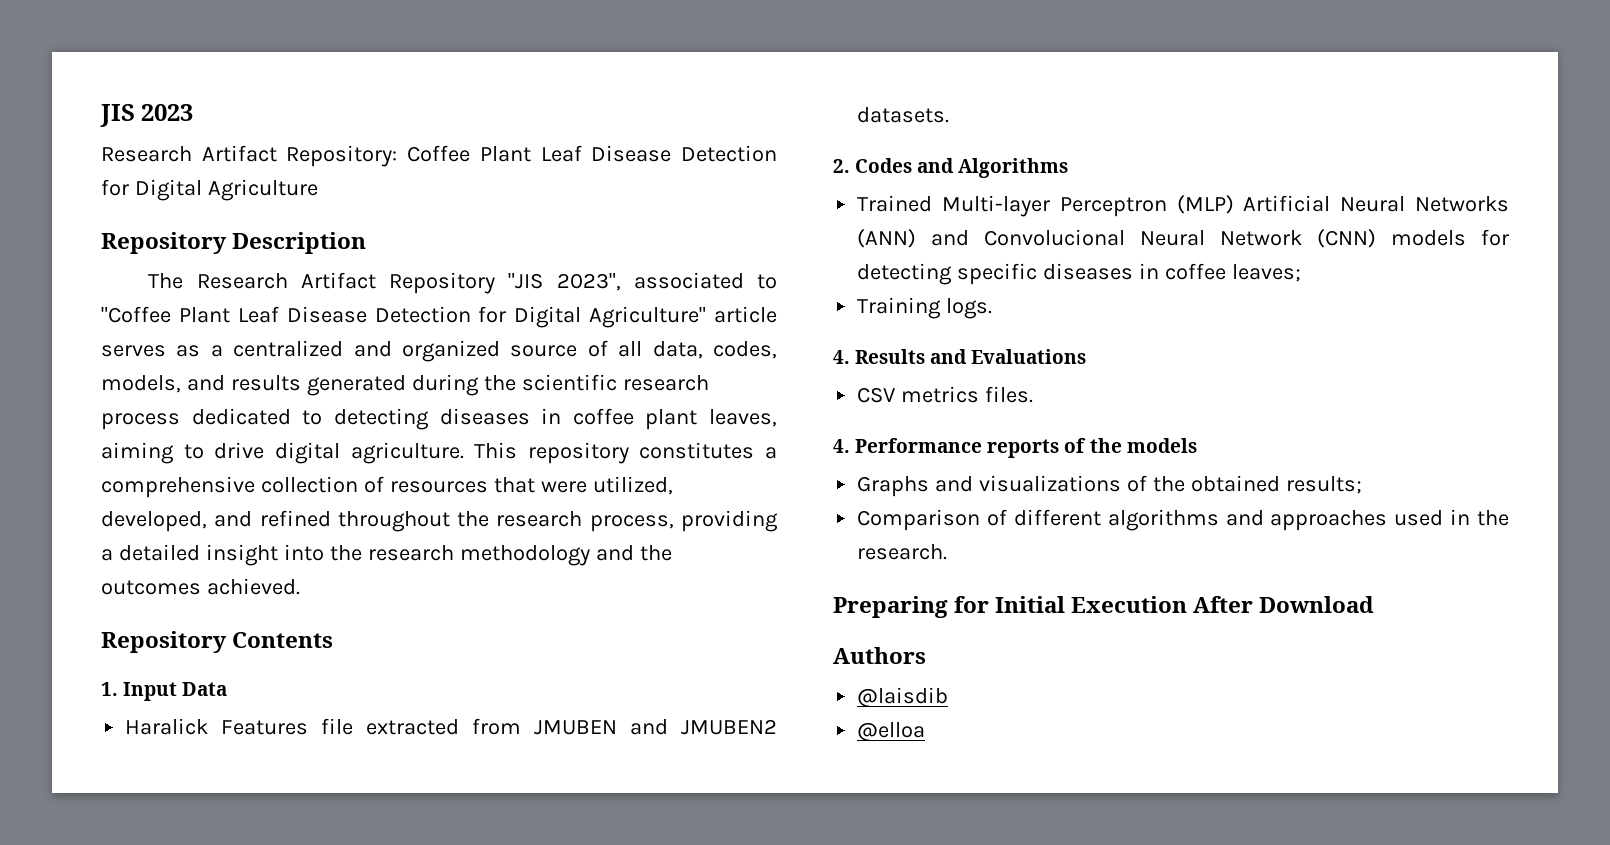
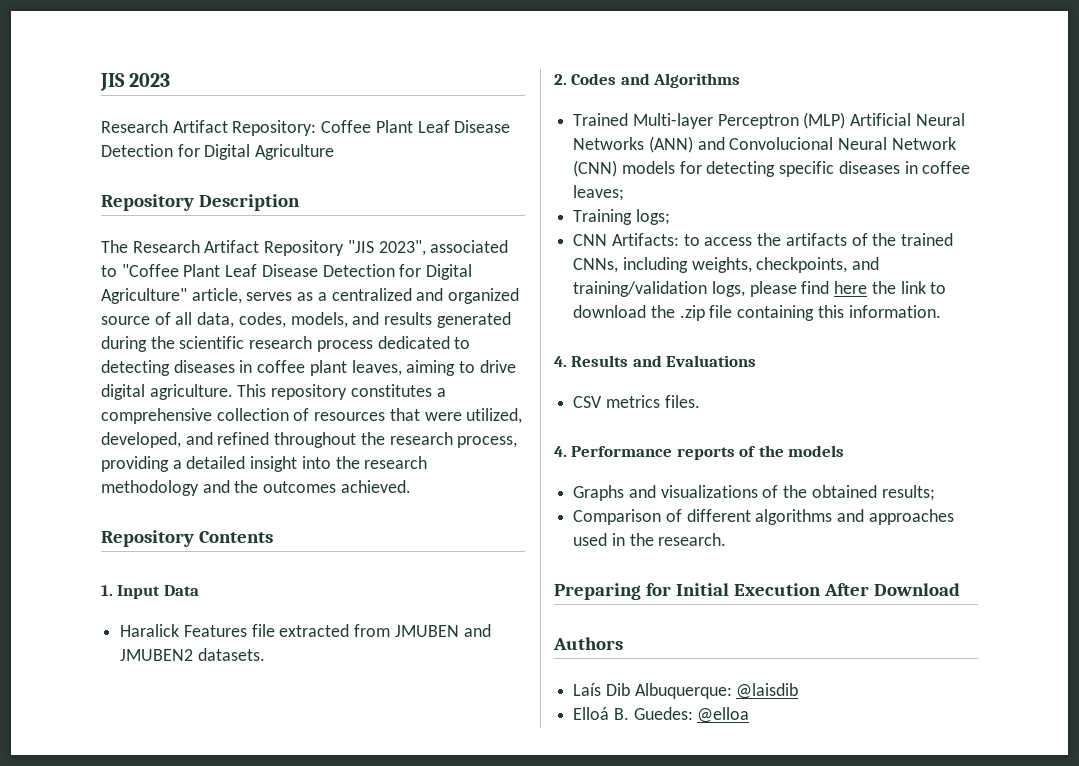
- The Research Artifact Repository "JIS 2023", associated to "Coffee Plant Leaf Disease Detection for Digital Agriculture" article serves as a centralized and organized source of all data, codes, models, and results generated during the scientific research process dedicated to detecting diseases in coffee plant leaves, aiming to drive digital agriculture.
+ The Research Artifact Repository "JIS 2023", associated to "Coffee Plant Leaf Disease Detection for Digital Agriculture" article, serves as a centralized and organized source of all data, codes, models, and results generated during the scientific research process dedicated to detecting diseases in coffee plant leaves, aiming to drive digital agriculture.
- Training logs.
+ Training logs;
+ CNN Artifacts: to access the artifacts of the trained CNNs, including weights, checkpoints, and training/validation logs, please find here the link to download the .zip file containing this information.
- @laisdib
- @elloa
+ Laís Dib Albuquerque: @laisdib
+ Elloá B. Guedes: @elloa

